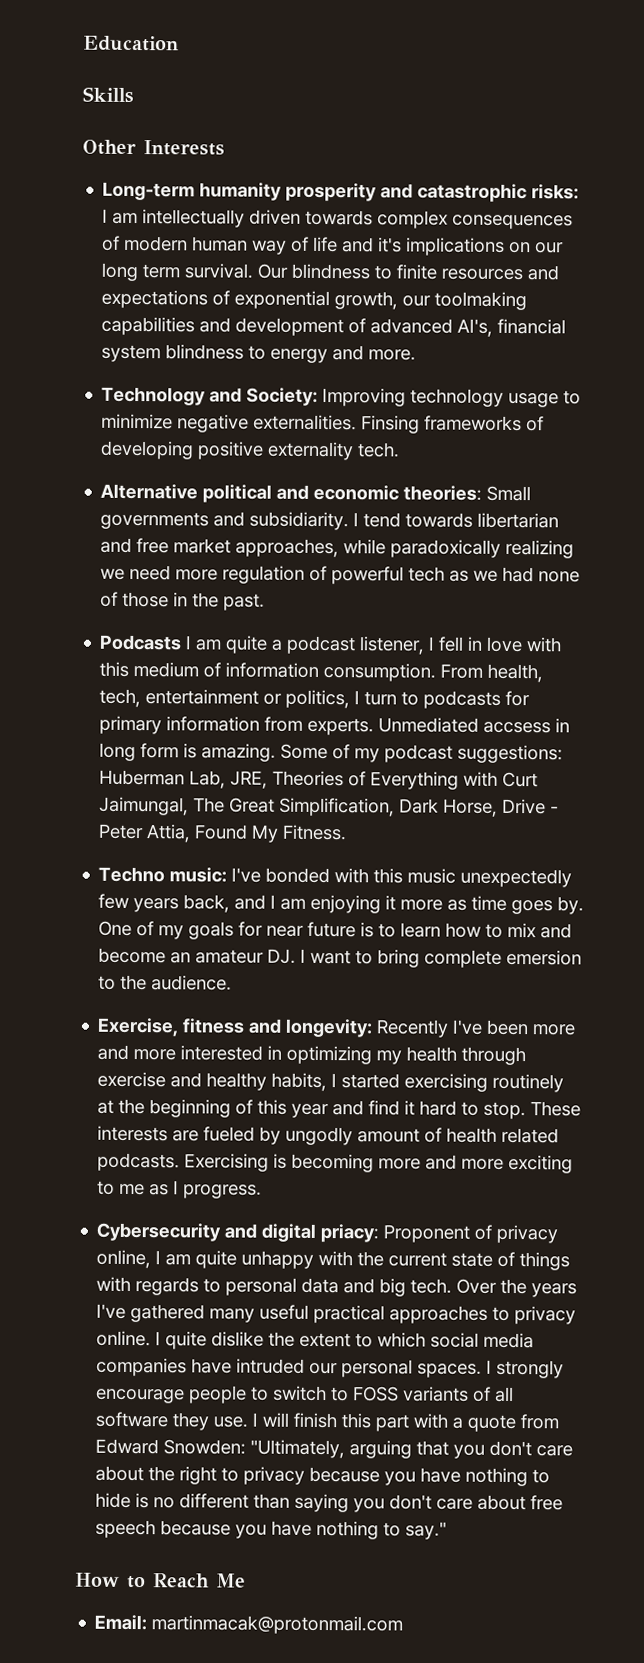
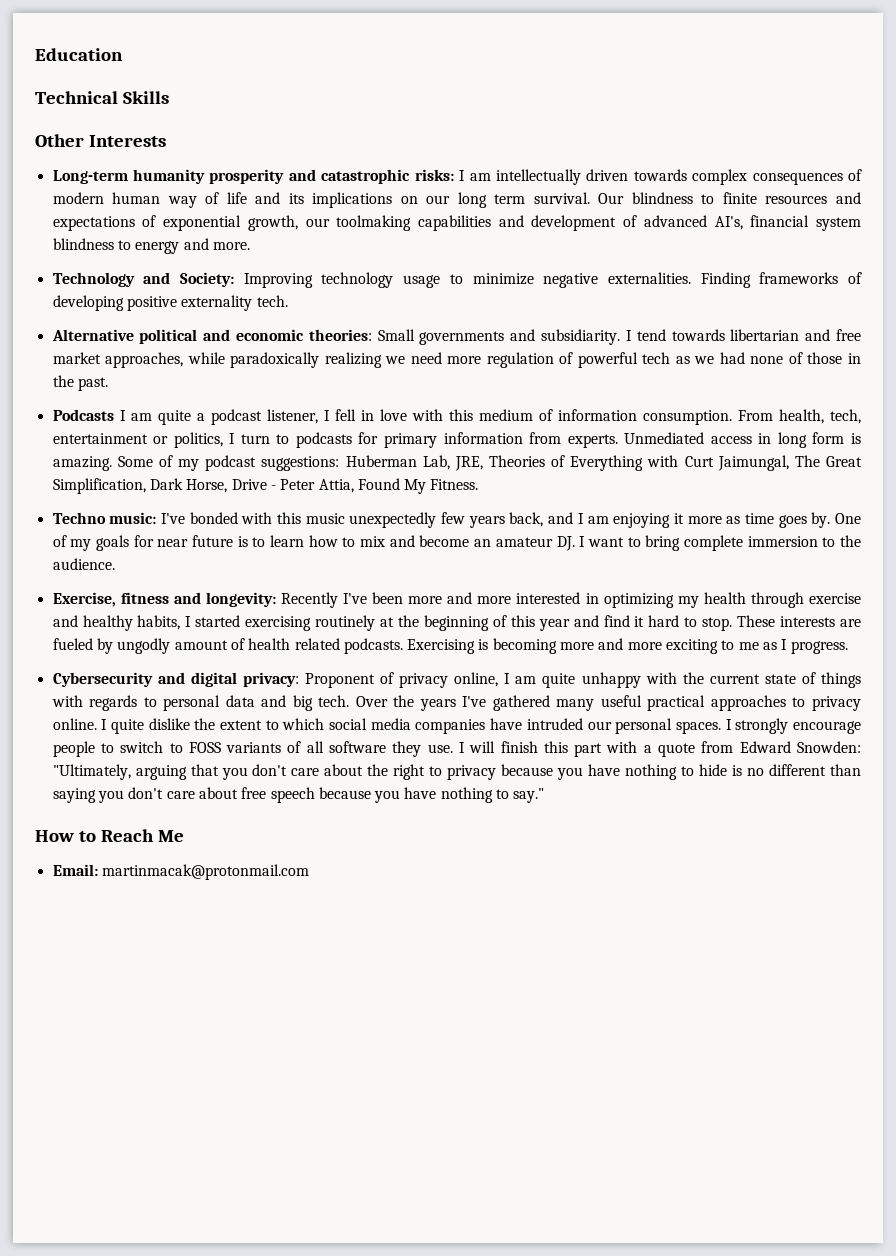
- Skills
+ Technical Skills
- Long-term humanity prosperity and catastrophic risks: I am intellectually driven towards complex consequences of modern human way of life and it's implications on our long term survival.
+ Long-term humanity prosperity and catastrophic risks: I am intellectually driven towards complex consequences of modern human way of life and its implications on our long term survival.
- Finsing frameworks of developing positive externality tech.
+ Finding frameworks of developing positive externality tech.
- Unmediated accsess in long form is amazing.
+ Unmediated access in long form is amazing.
- One of my goals for near future is to learn how to mix and become an amateur DJ. I want to bring complete emersion to the audience.
+ One of my goals for near future is to learn how to mix and become an amateur DJ. I want to bring complete immersion to the audience.
- Cybersecurity and digital priacy: Proponent of privacy online, I am quite unhappy with the current state of things with regards to personal data and big tech.
+ Cybersecurity and digital privacy: Proponent of privacy online, I am quite unhappy with the current state of things with regards to personal data and big tech.

